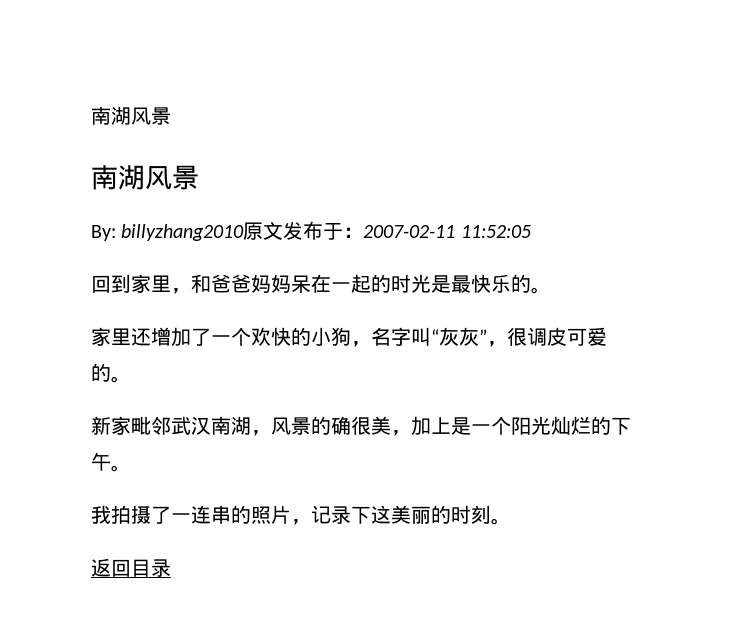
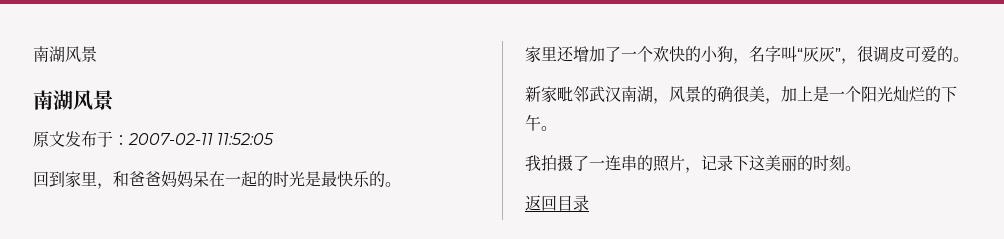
- By: billyzhang2010原文发布于：2007-02-11 11:52:05
+ 原文发布于：2007-02-11 11:52:05

